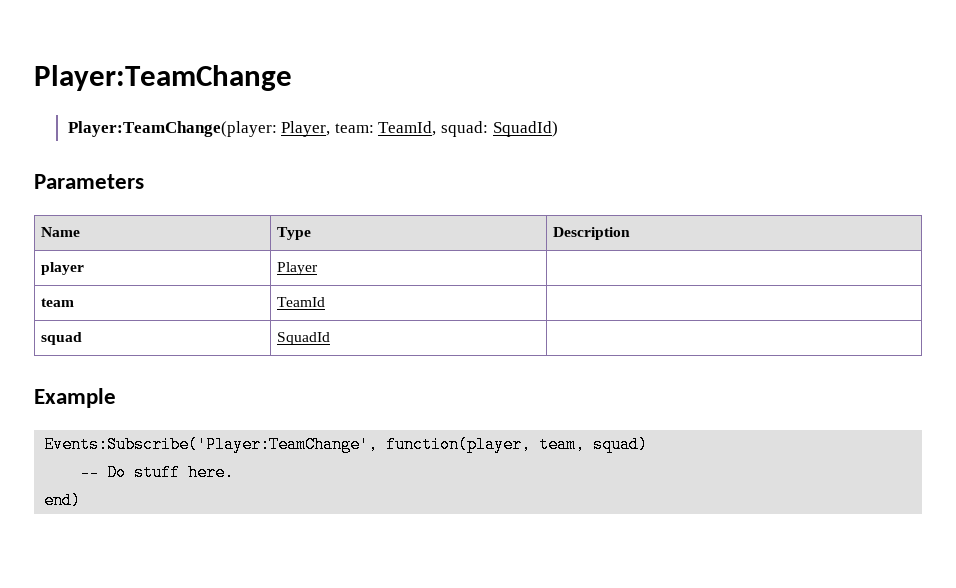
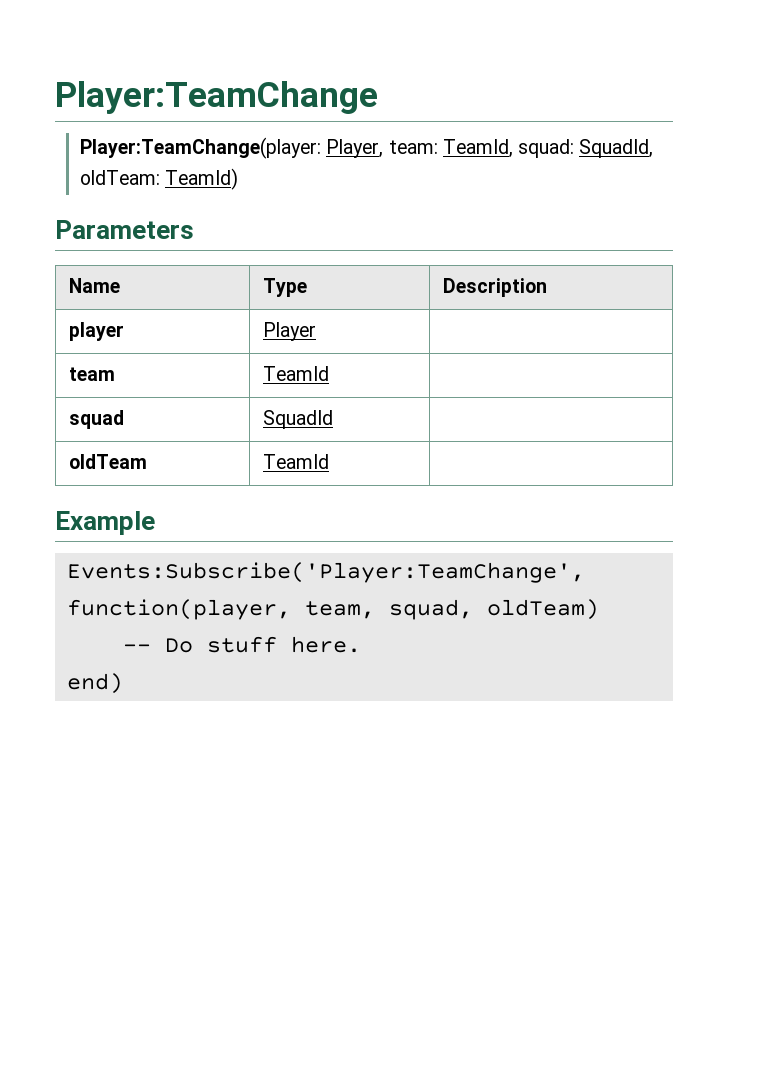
- Player:TeamChange(player: Player, team: TeamId, squad: SquadId)
+ Player:TeamChange(player: Player, team: TeamId, squad: SquadId, oldTeam: TeamId)
+ oldTeam | TeamId |
- Events:Subscribe('Player:TeamChange', function(player, team, squad)
+ Events:Subscribe('Player:TeamChange', function(player, team, squad, oldTeam)

